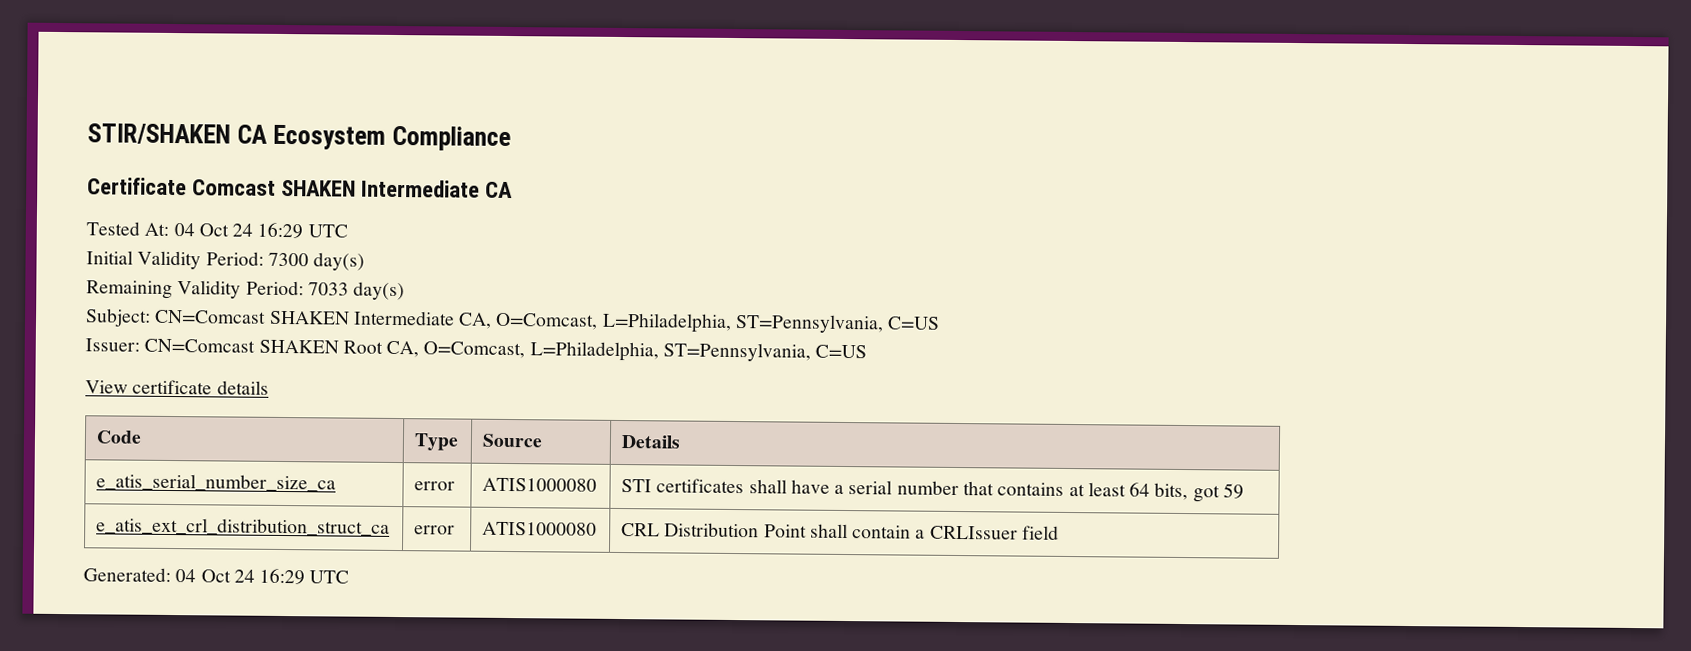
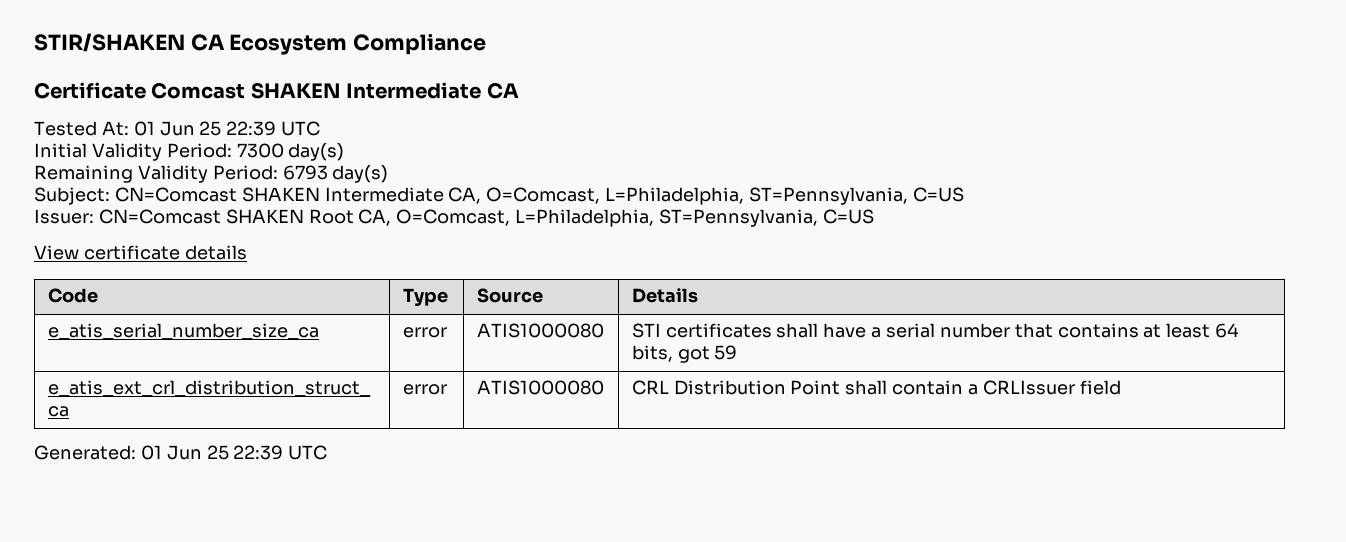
- Tested At: 04 Oct 24 16:29 UTC
+ Tested At: 01 Jun 25 22:39 UTC
- Remaining Validity Period: 7033 day(s)
+ Remaining Validity Period: 6793 day(s)
- Generated: 04 Oct 24 16:29 UTC
+ Generated: 01 Jun 25 22:39 UTC

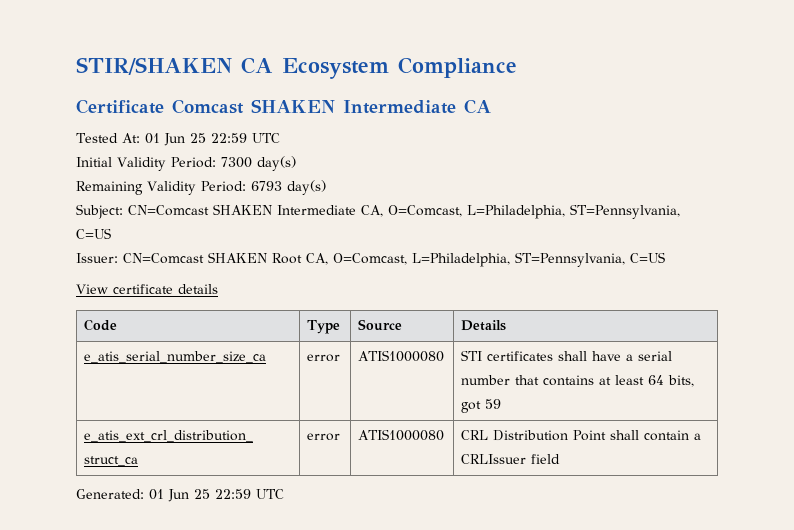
- Tested At: 01 Jun 25 22:39 UTC
+ Tested At: 01 Jun 25 22:59 UTC
- Generated: 01 Jun 25 22:39 UTC
+ Generated: 01 Jun 25 22:59 UTC

